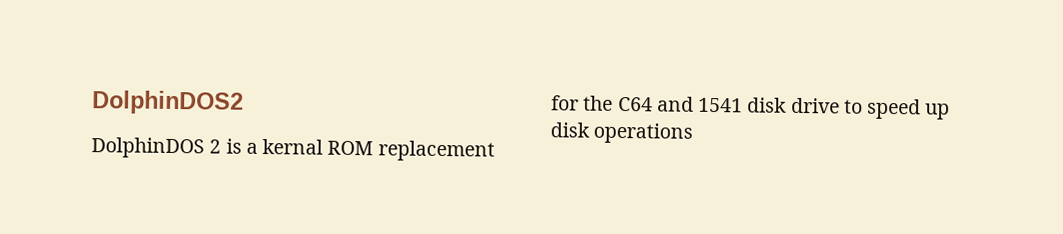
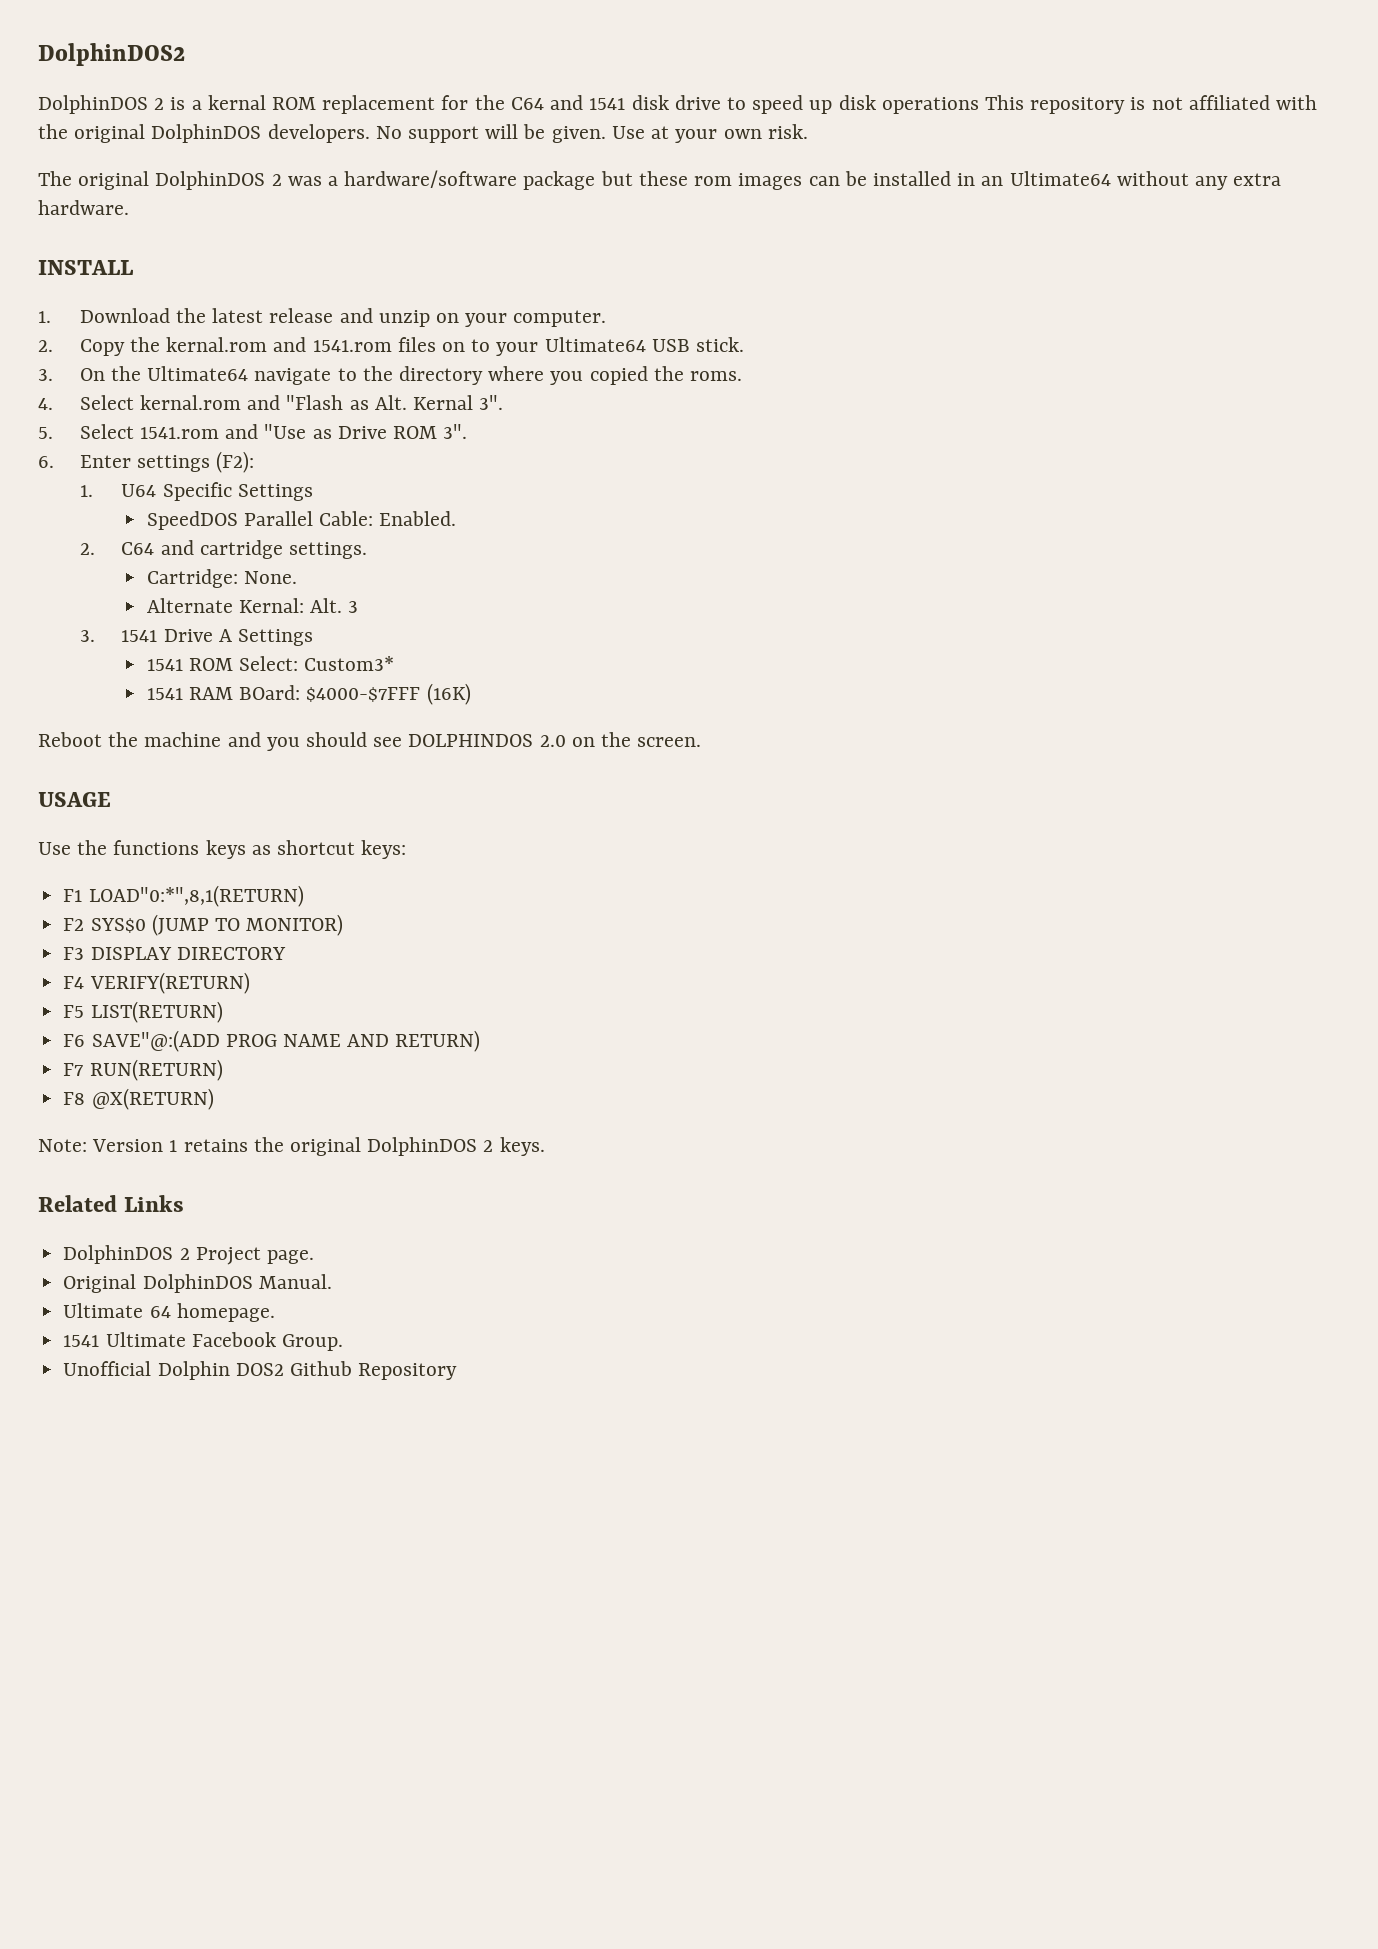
- DolphinDOS 2 is a kernal ROM replacement for the C64 and 1541 disk drive to speed up disk operations
+ DolphinDOS 2 is a kernal ROM replacement for the C64 and 1541 disk drive to speed up disk operations This repository is not affiliated with the original DolphinDOS developers. No support will be given. Use at your own risk.
+ The original DolphinDOS 2 was a hardware/software package but these rom images can be installed in an Ultimate64 without any extra hardware.
+ INSTALL
+ 1. Download the latest release and unzip on your computer.
+ 2. Copy the kernal.rom and 1541.rom files on to your Ultimate64 USB stick.
+ 3. On the Ultimate64 navigate to the directory where you copied the roms.
+ 4. Select kernal.rom and "Flash as Alt. Kernal 3".
+ 5. Select 1541.rom and "Use as Drive ROM 3".
+ 6. Enter settings (F2):
+ 1. U64 Specific Settings
+ SpeedDOS Parallel Cable: Enabled.
+ 2. C64 and cartridge settings.
+ Cartridge: None.
+ Alternate Kernal: Alt. 3
+ 3. 1541 Drive A Settings
+ 1541 ROM Select: Custom3*
+ 1541 RAM BOard: $4000-$7FFF (16K)
+ Reboot the machine and you should see DOLPHINDOS 2.0 on the screen.
+ USAGE
+ Use the functions keys as shortcut keys:
+ F1 LOAD"0:*",8,1(RETURN)
+ F2 SYS$0 (JUMP TO MONITOR)
+ F3 DISPLAY DIRECTORY
+ F4 VERIFY(RETURN)
+ F5 LIST(RETURN)
+ F6 SAVE"@:(ADD PROG NAME AND RETURN)
+ F7 RUN(RETURN)
+ F8 @X(RETURN)
+ Note: Version 1 retains the original DolphinDOS 2 keys.
+ Related Links
+ DolphinDOS 2 Project page.
+ Original DolphinDOS Manual.
+ Ultimate 64 homepage.
+ 1541 Ultimate Facebook Group.
+ Unofficial Dolphin DOS2 Github Repository

